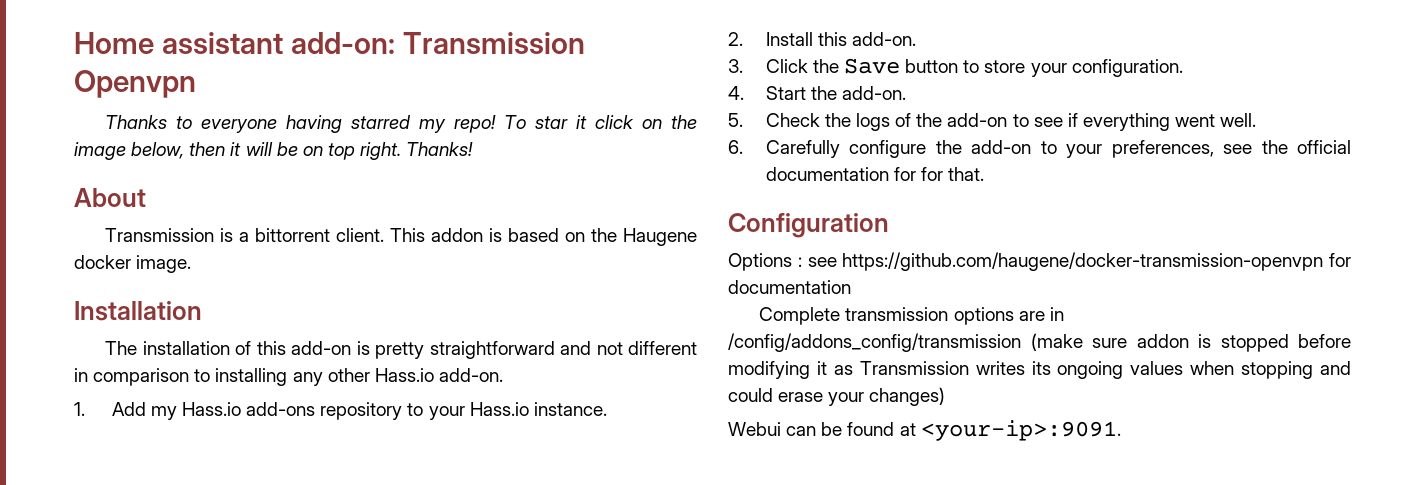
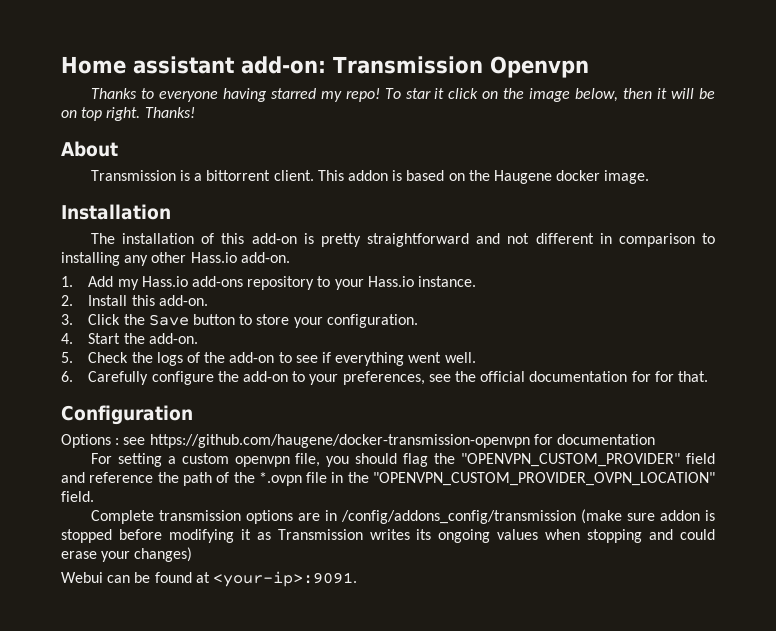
+ For setting a custom openvpn file, you should flag the "OPENVPN_CUSTOM_PROVIDER" field and reference the path of the *.ovpn file in the "OPENVPN_CUSTOM_PROVIDER_OVPN_LOCATION" field.

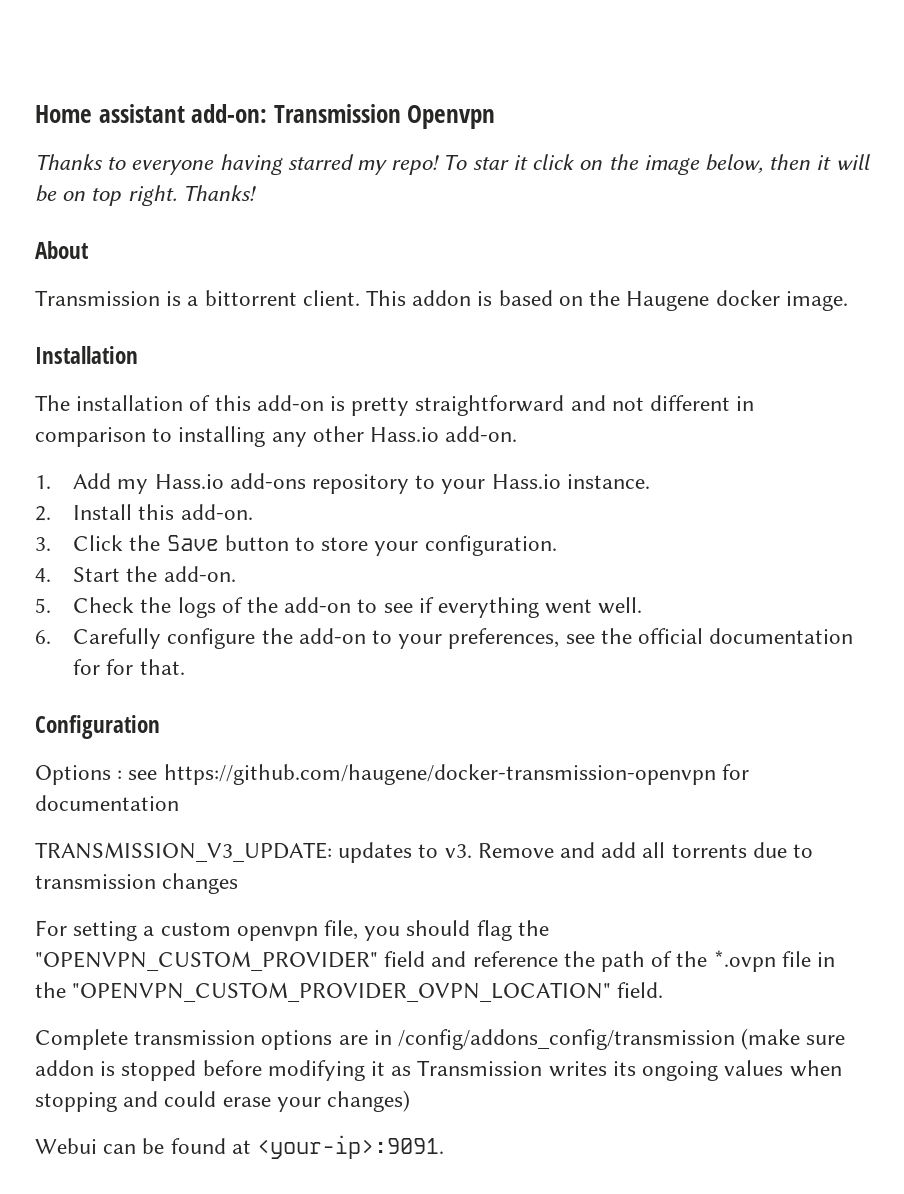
+ TRANSMISSION_V3_UPDATE: updates to v3. Remove and add all torrents due to transmission changes

